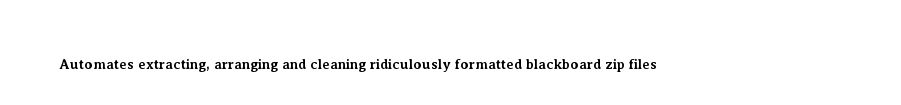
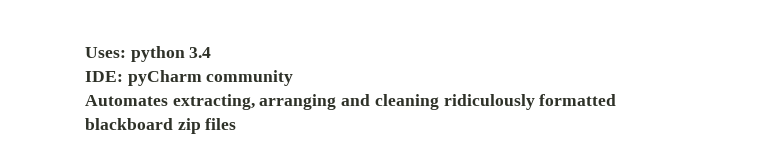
+ Uses: python 3.4
+ IDE: pyCharm community

